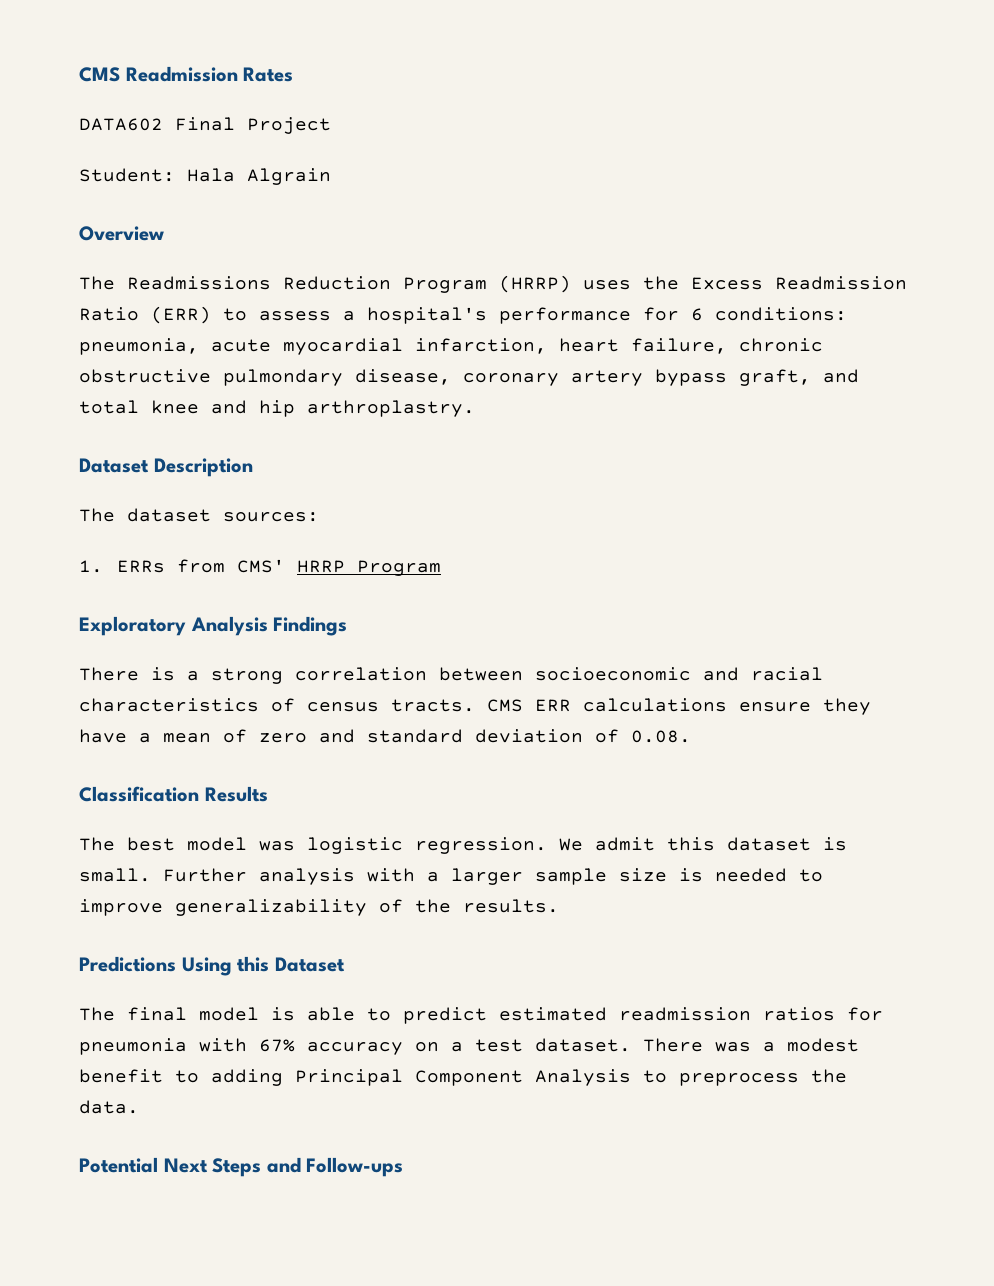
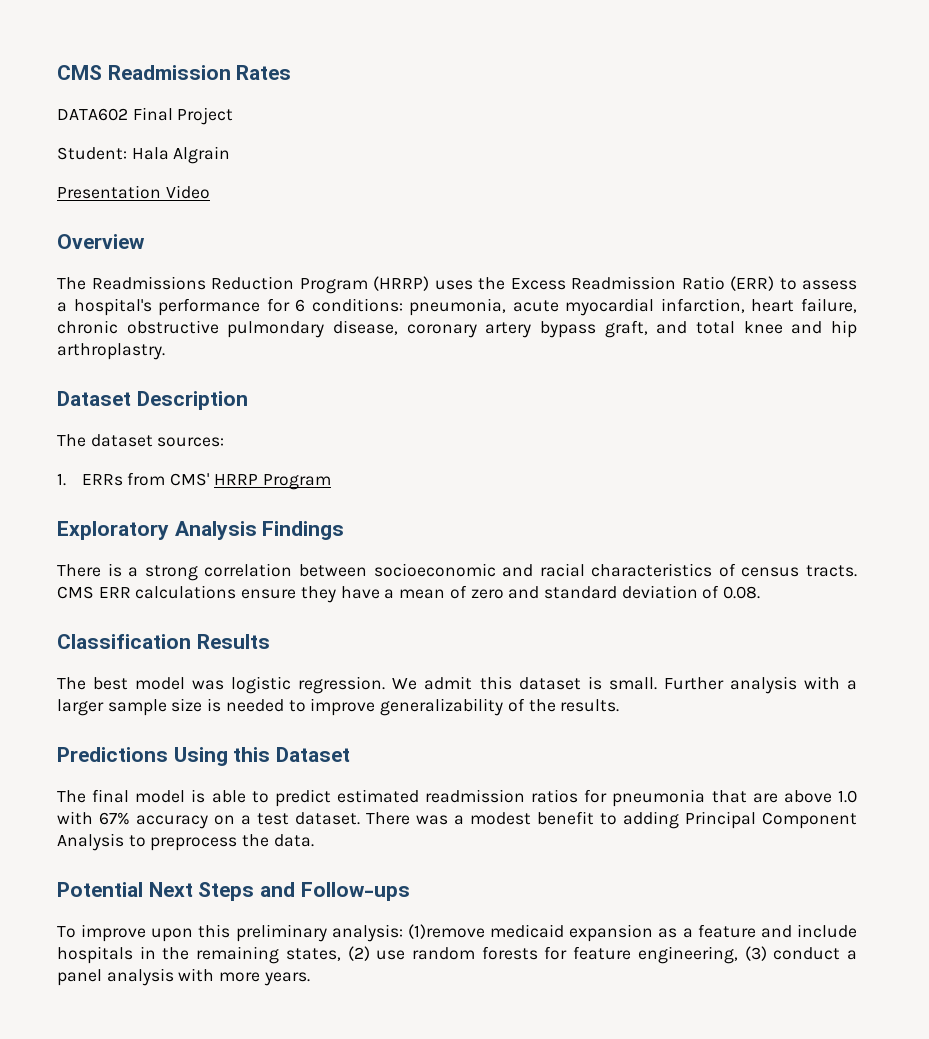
+ Presentation Video
- The final model is able to predict estimated readmission ratios for pneumonia with 67% accuracy on a test dataset.
+ The final model is able to predict estimated readmission ratios for pneumonia that are above 1.0 with 67% accuracy on a test dataset.
+ To improve upon this preliminary analysis: (1)remove medicaid expansion as a feature and include hospitals in the remaining states, (2) use random forests for feature engineering, (3) conduct a panel analysis with more years.

